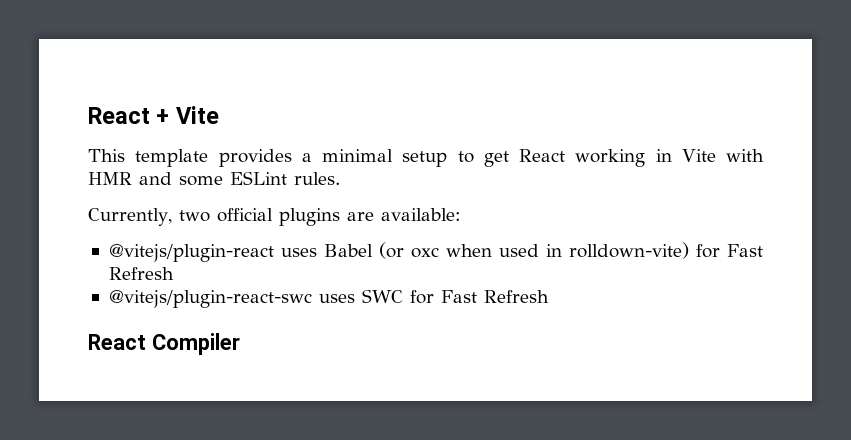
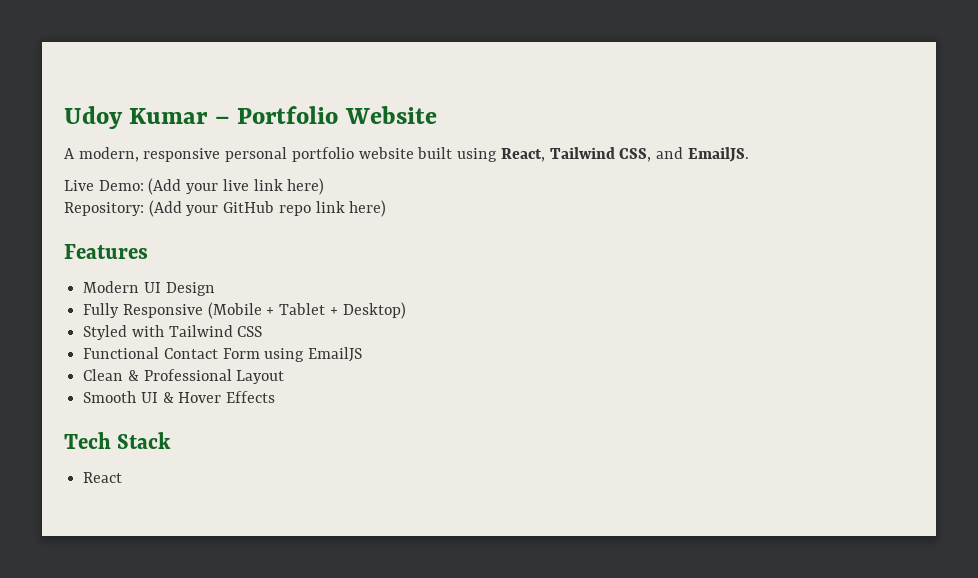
- React + Vite
- This template provides a minimal setup to get React working in Vite with HMR and some ESLint rules.
- Currently, two official plugins are available:
- @vitejs/plugin-react uses Babel (or oxc when used in rolldown-vite) for Fast Refresh
- @vitejs/plugin-react-swc uses SWC for Fast Refresh
- React Compiler
+ Udoy Kumar – Portfolio Website
+ A modern, responsive personal portfolio website built using React, Tailwind CSS, and EmailJS.
+ Live Demo: (Add your live link here)
+ Repository: (Add your GitHub repo link here)
+ Features
+ Modern UI Design
+ Fully Responsive (Mobile + Tablet + Desktop)
+ Styled with Tailwind CSS
+ Functional Contact Form using EmailJS
+ Clean & Professional Layout
+ Smooth UI & Hover Effects
+ Tech Stack
+ React

